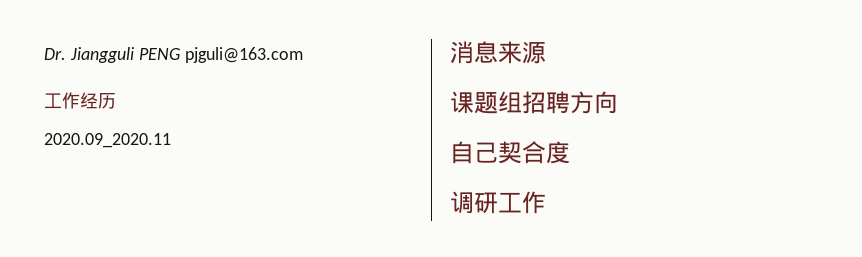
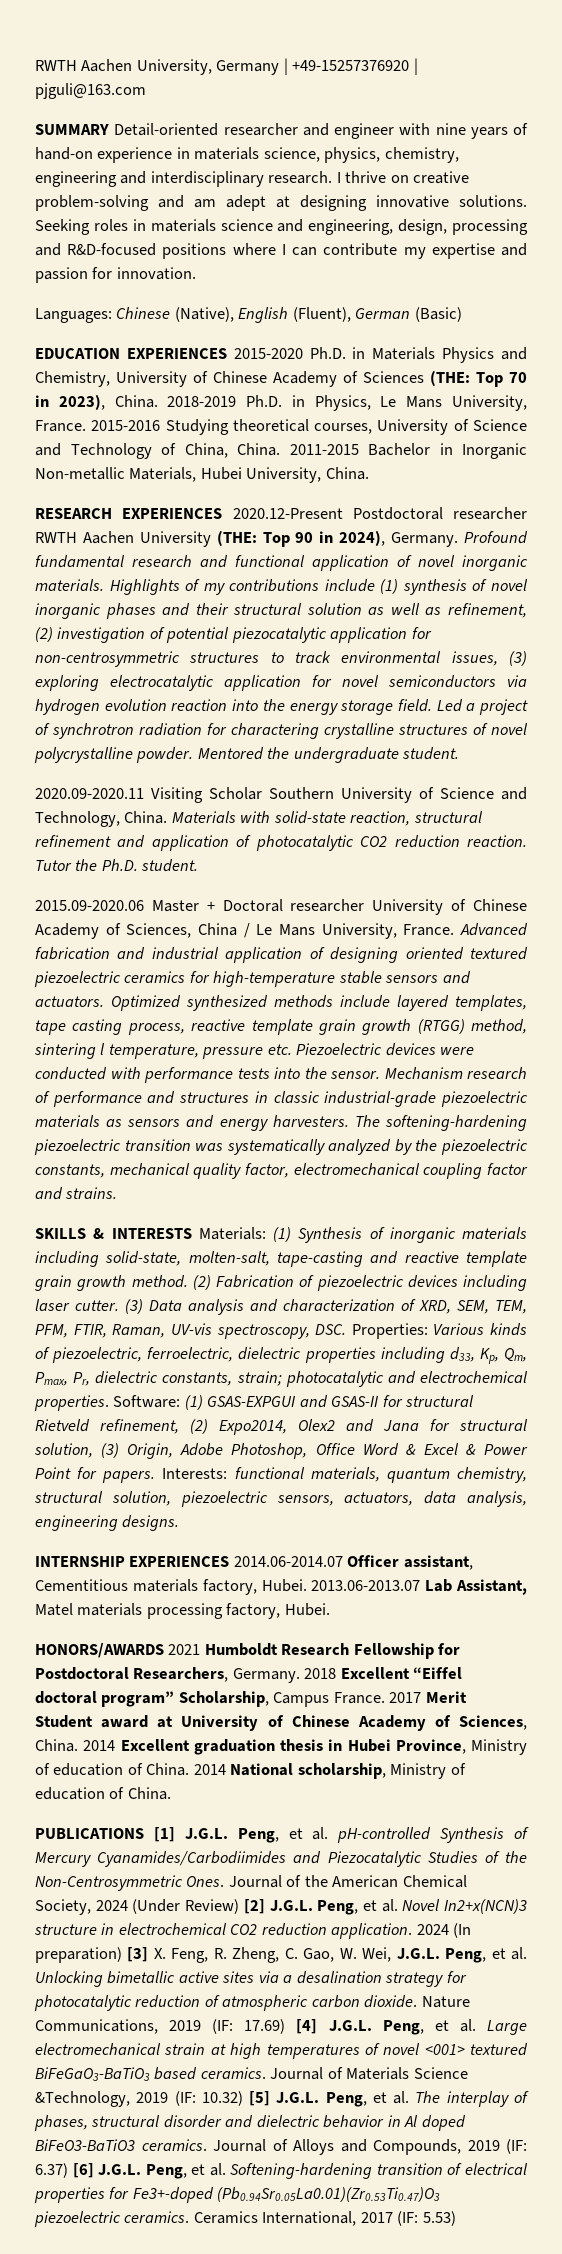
- Dr. Jiangguli PENG pjguli@163.com
- 工作经历
- 2020.09_2020.11
- 消息来源
- 课题组招聘方向
- 自己契合度
- 调研工作
+ RWTH Aachen University, Germany | +49-15257376920 | pjguli@163.com
+ SUMMARY Detail-oriented researcher and engineer with nine years of hand-on experience in materials science, physics, chemistry, engineering and interdisciplinary research. I thrive on creative problem-solving and am adept at designing innovative solutions. Seeking roles in materials science and engineering, design, processing and R&D-focused positions where I can contribute my expertise and passion for innovation.
+ Languages: Chinese (Native), English (Fluent), German (Basic)
+ EDUCATION EXPERIENCES 2015-2020 Ph.D. in Materials Physics and Chemistry, University of Chinese Academy of Sciences (THE: Top 70 in 2023), China. 2018-2019 Ph.D. in Physics, Le Mans University, France. 2015-2016 Studying theoretical courses, University of Science and Technology of China, China. 2011-2015 Bachelor in Inorganic Non-metallic Materials, Hubei University, China.
+ RESEARCH EXPERIENCES 2020.12-Present Postdoctoral researcher RWTH Aachen University (THE: Top 90 in 2024), Germany. Profound fundamental research and functional application of novel inorganic materials. Highlights of my contributions include (1) synthesis of novel inorganic phases and their structural solution as well as refinement, (2) investigation of potential piezocatalytic application for non-centrosymmetric structures to track environmental issues, (3) exploring electrocatalytic application for novel semiconductors via hydrogen evolution reaction into the energy storage field. Led a project of synchrotron radiation for charactering crystalline structures of novel polycrystalline powder. Mentored the undergraduate student.
+ 2020.09-2020.11 Visiting Scholar Southern University of Science and Technology, China. Materials with solid-state reaction, structural refinement and application of photocatalytic CO2 reduction reaction. Tutor the Ph.D. student.
+ 2015.09-2020.06 Master + Doctoral researcher University of Chinese Academy of Sciences, China / Le Mans University, France. Advanced fabrication and industrial application of designing oriented textured piezoelectric ceramics for high-temperature stable sensors and actuators. Optimized synthesized methods include layered templates, tape casting process, reactive template grain growth (RTGG) method, sintering l temperature, pressure etc. Piezoelectric devices were conducted with performance tests into the sensor. Mechanism research of performance and structures in classic industrial-grade piezoelectric materials as sensors and energy harvesters. The softening-hardening piezoelectric transition was systematically analyzed by the piezoelectric constants, mechanical quality factor, electromechanical coupling factor and strains.
+ SKILLS & INTERESTS Materials: (1) Synthesis of inorganic materials including solid-state, molten-salt, tape-casting and reactive template grain growth method. (2) Fabrication of piezoelectric devices including laser cutter. (3) Data analysis and characterization of XRD, SEM, TEM, PFM, FTIR, Raman, UV-vis spectroscopy, DSC. Properties: Various kinds of piezoelectric, ferroelectric, dielectric properties including d33, Kp, Qm, Pmax, Pr, dielectric constants, strain; photocatalytic and electrochemical properties. Software: (1) GSAS-EXPGUI and GSAS-II for structural Rietveld refinement, (2) Expo2014, Olex2 and Jana for structural solution, (3) Origin, Adobe Photoshop, Office Word & Excel & Power Point for papers. Interests: functional materials, quantum chemistry, structural solution, piezoelectric sensors, actuators, data analysis, engineering designs.
+ INTERNSHIP EXPERIENCES 2014.06-2014.07 Officer assistant, Cementitious materials factory, Hubei. 2013.06-2013.07 Lab Assistant, Matel materials processing factory, Hubei.
+ HONORS/AWARDS 2021 Humboldt Research Fellowship for Postdoctoral Researchers, Germany. 2018 Excellent “Eiffel doctoral program” Scholarship, Campus France. 2017 Merit Student award at University of Chinese Academy of Sciences, China. 2014 Excellent graduation thesis in Hubei Province, Ministry of education of China. 2014 National scholarship, Ministry of education of China.
+ PUBLICATIONS [1] J.G.L. Peng, et al. pH-controlled Synthesis of Mercury Cyanamides/Carbodiimides and Piezocatalytic Studies of the Non-Centrosymmetric Ones. Journal of the American Chemical Society, 2024 (Under Review) [2] J.G.L. Peng, et al. Novel In2+x(NCN)3 structure in electrochemical CO2 reduction application. 2024 (In preparation) [3] X. Feng, R. Zheng, C. Gao, W. Wei, J.G.L. Peng, et al. Unlocking bimetallic active sites via a desalination strategy for photocatalytic reduction of atmospheric carbon dioxide. Nature Communications, 2019 (IF: 17.69) [4] J.G.L. Peng, et al. Large electromechanical strain at high temperatures of novel <001> textured BiFeGaO3-BaTiO3 based ceramics. Journal of Materials Science &Technology, 2019 (IF: 10.32) [5] J.G.L. Peng, et al. The interplay of phases, structural disorder and dielectric behavior in Al doped BiFeO3-BaTiO3 ceramics. Journal of Alloys and Compounds, 2019 (IF: 6.37) [6] J.G.L. Peng, et al. Softening-hardening transition of electrical properties for Fe3+-doped (Pb0.94Sr0.05La0.01)(Zr0.53Ti0.47)O3 piezoelectric ceramics. Ceramics International, 2017 (IF: 5.53)

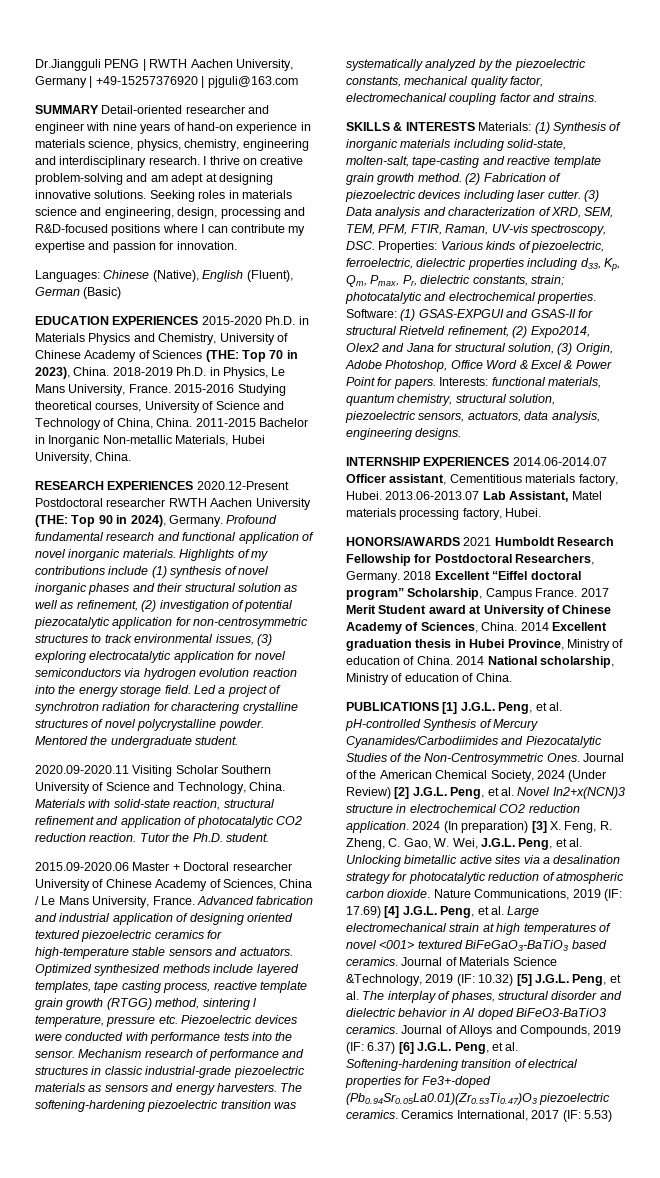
- RWTH Aachen University, Germany | +49-15257376920 | pjguli@163.com
+ Dr.Jiangguli PENG | RWTH Aachen University, Germany | +49-15257376920 | pjguli@163.com

